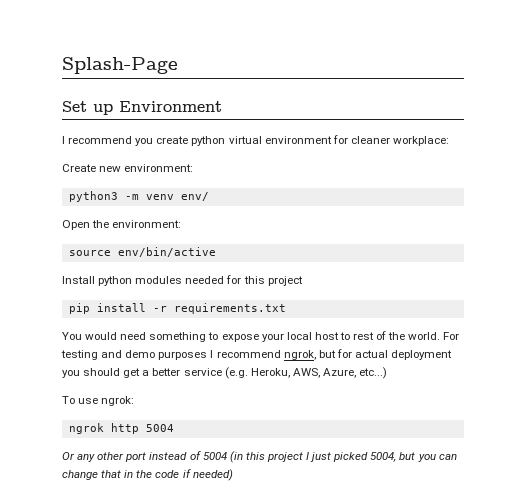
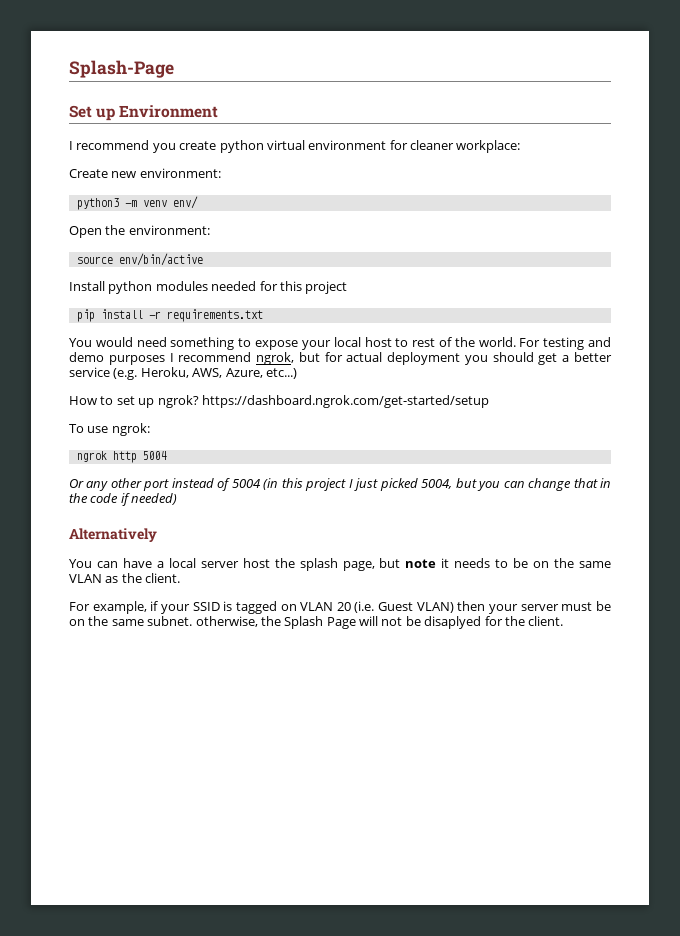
+ How to set up ngrok? https://dashboard.ngrok.com/get-started/setup
+ Alternatively
+ You can have a local server host the splash page, but note it needs to be on the same VLAN as the client.
+ For example, if your SSID is tagged on VLAN 20 (i.e. Guest VLAN) then your server must be on the same subnet. otherwise, the Splash Page will not be disaplyed for the client.

